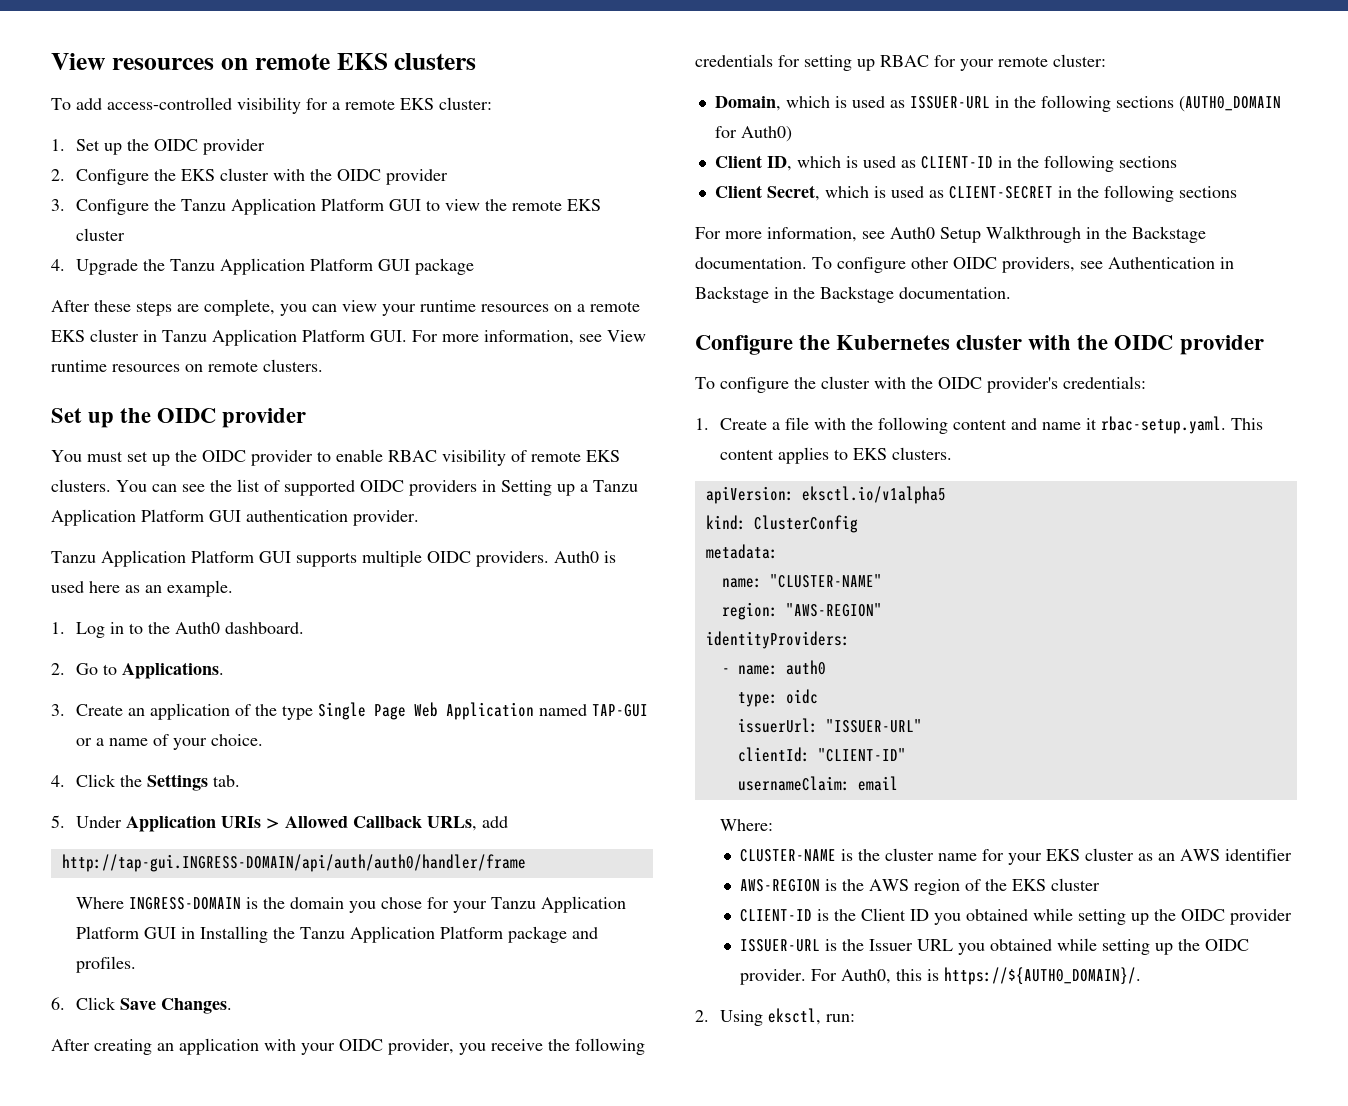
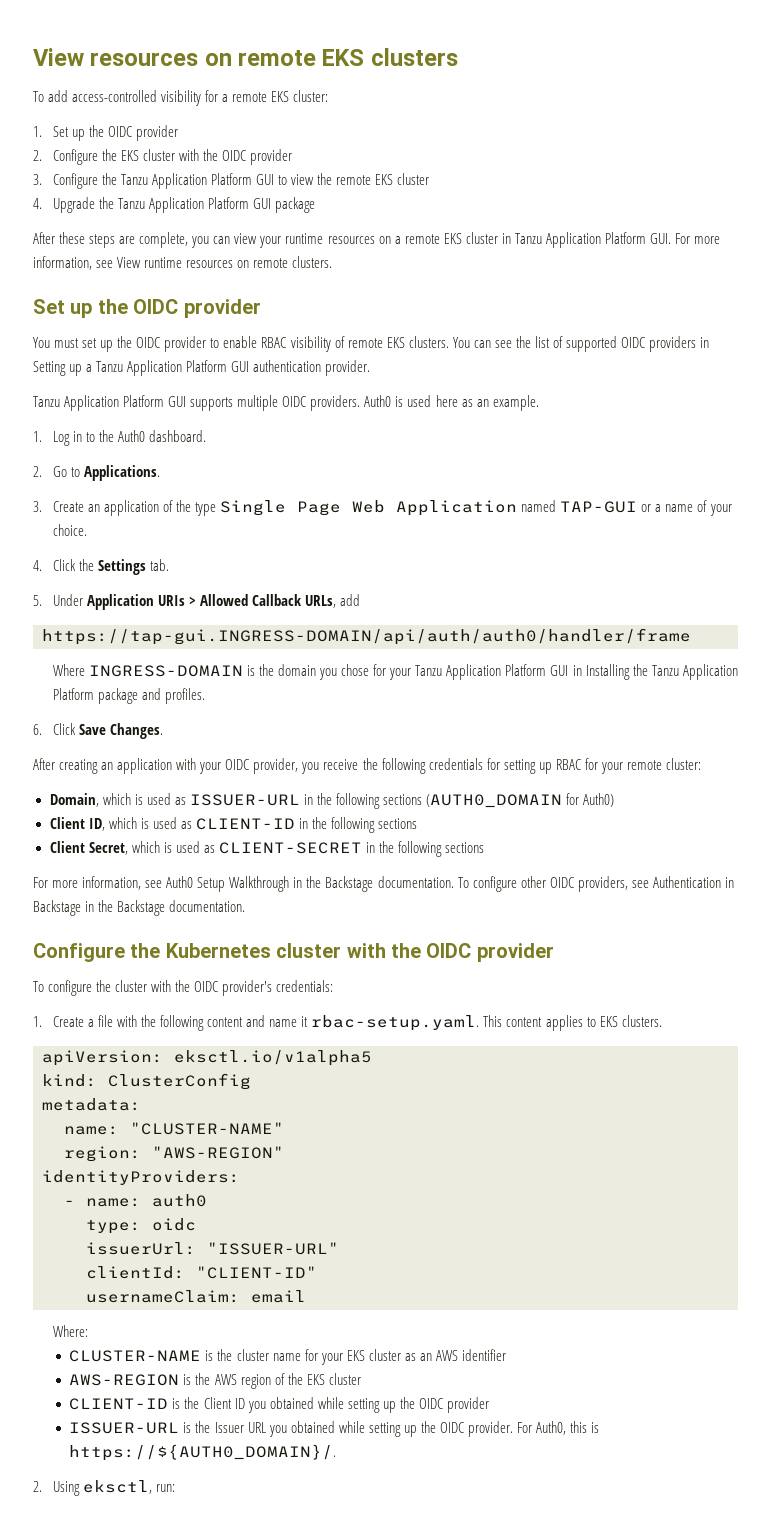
- http://tap-gui.INGRESS-DOMAIN/api/auth/auth0/handler/frame
+ https://tap-gui.INGRESS-DOMAIN/api/auth/auth0/handler/frame

